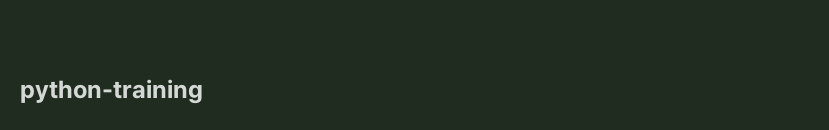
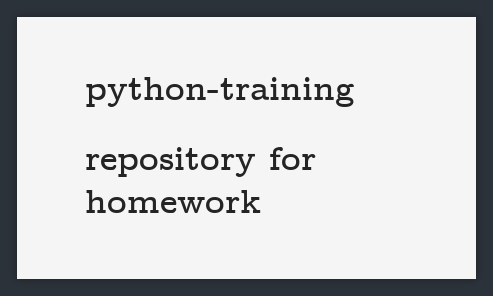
+ repository for homework

